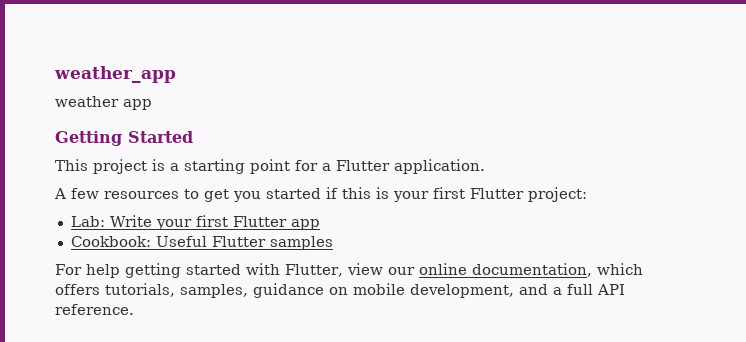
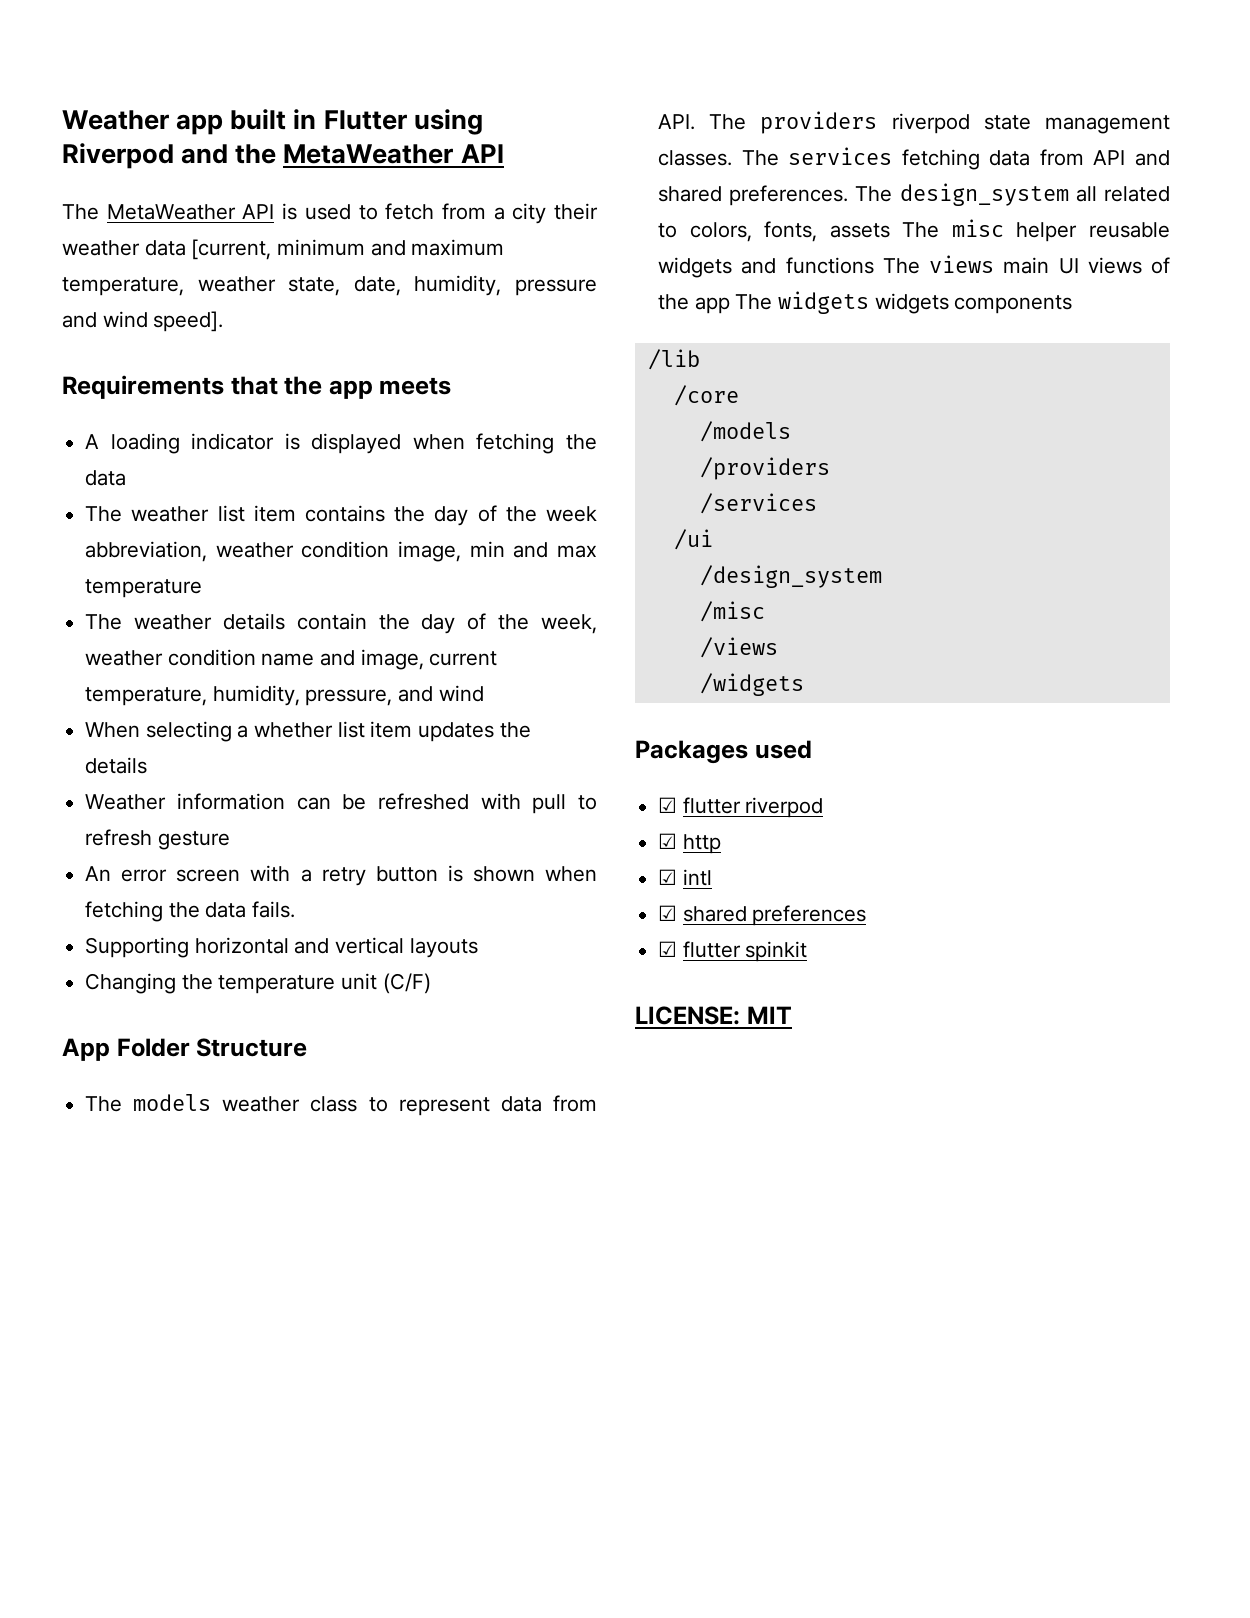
- weather_app
- weather app
- Getting Started
- This project is a starting point for a Flutter application.
- A few resources to get you started if this is your first Flutter project:
- Lab: Write your first Flutter app
- Cookbook: Useful Flutter samples
- For help getting started with Flutter, view our online documentation, which offers tutorials, samples, guidance on mobile development, and a full API reference.
+ Weather app built in Flutter using Riverpod and the MetaWeather API
+ The MetaWeather API is used to fetch from a city their weather data [current, minimum and maximum temperature, weather state, date, humidity, pressure and wind speed].
+ Requirements that the app meets
+ A loading indicator is displayed when fetching the data
+ The weather list item contains the day of the week abbreviation, weather condition image, min and max temperature
+ The weather details contain the day of the week, weather condition name and image, current temperature, humidity, pressure, and wind
+ When selecting a whether list item updates the details
+ Weather information can be refreshed with pull to refresh gesture
+ An error screen with a retry button is shown when fetching the data fails.
+ Supporting horizontal and vertical layouts
+ Changing the temperature unit (C/F)
+ App Folder Structure
+ The models weather class to represent data from API. The providers riverpod state management classes. The services fetching data from API and shared preferences. The design_system all related to colors, fonts, assets The misc helper reusable widgets and functions The views main UI views of the app The widgets widgets components
+ /lib
+ /core
+ /models
+ /providers
+ /services
+ /ui
+ /design_system
+ /misc
+ /views
+ /widgets
+ Packages used
+ ☑ flutter riverpod
+ ☑ http
+ ☑ intl
+ ☑ shared preferences
+ ☑ flutter spinkit
+ LICENSE: MIT

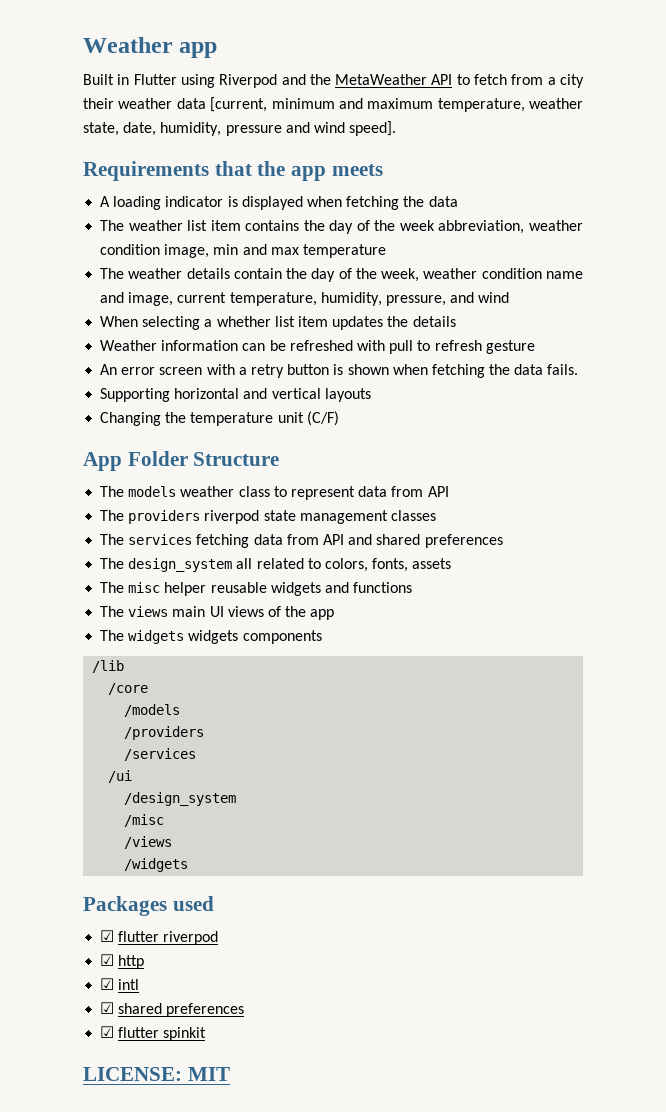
- Weather app built in Flutter using Riverpod and the MetaWeather API
- The MetaWeather API is used to fetch from a city their weather data [current, minimum and maximum temperature, weather state, date, humidity, pressure and wind speed].
+ Weather app
+ Built in Flutter using Riverpod and the MetaWeather API to fetch from a city their weather data [current, minimum and maximum temperature, weather state, date, humidity, pressure and wind speed].
- The models weather class to represent data from API. The providers riverpod state management classes. The services fetching data from API and shared preferences. The design_system all related to colors, fonts, assets The misc helper reusable widgets and functions The views main UI views of the app The widgets widgets components
+ The models weather class to represent data from API
+ The providers riverpod state management classes
+ The services fetching data from API and shared preferences
+ The design_system all related to colors, fonts, assets
+ The misc helper reusable widgets and functions
+ The views main UI views of the app
+ The widgets widgets components

